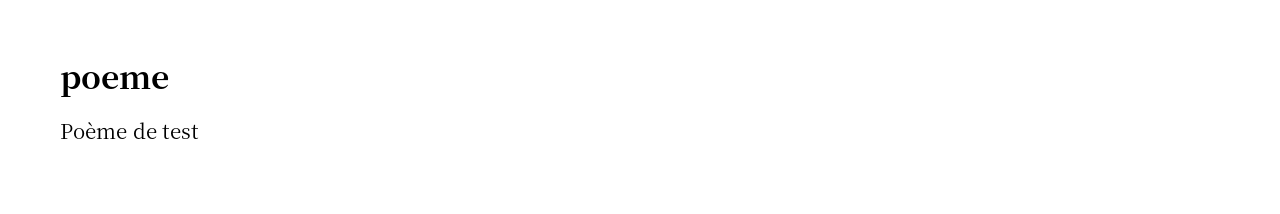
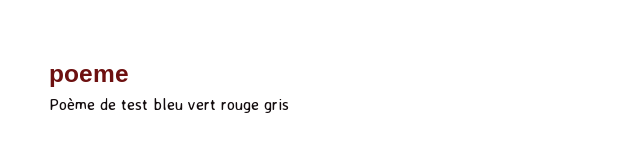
- Poème de test
+ Poème de test bleu vert rouge gris

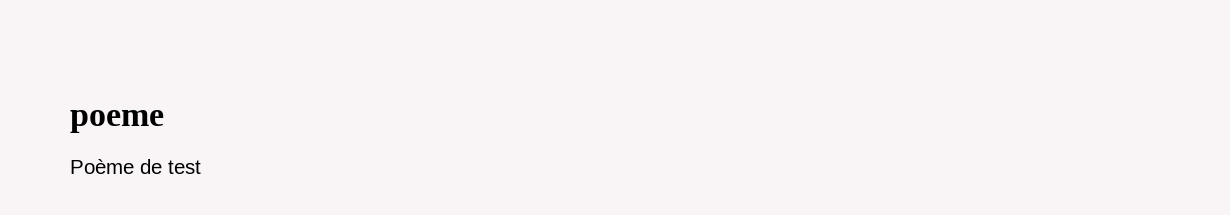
- Poème de test bleu vert rouge gris
+ Poème de test

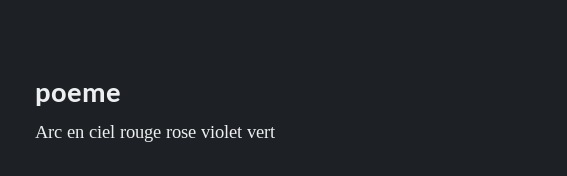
- Poème de test
+ Arc en ciel rouge rose violet vert

